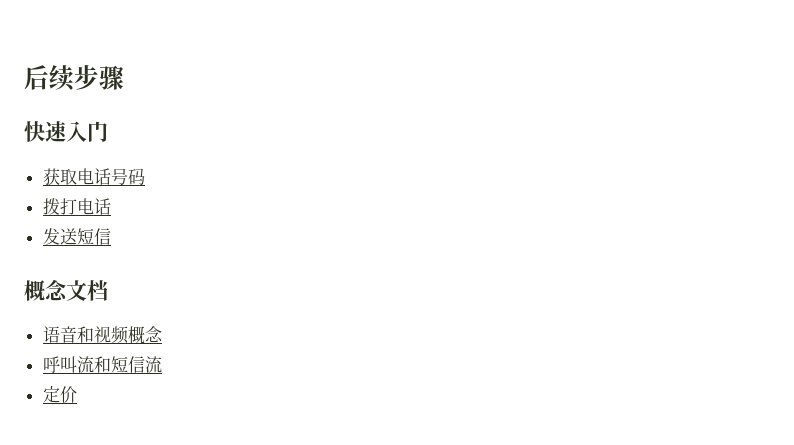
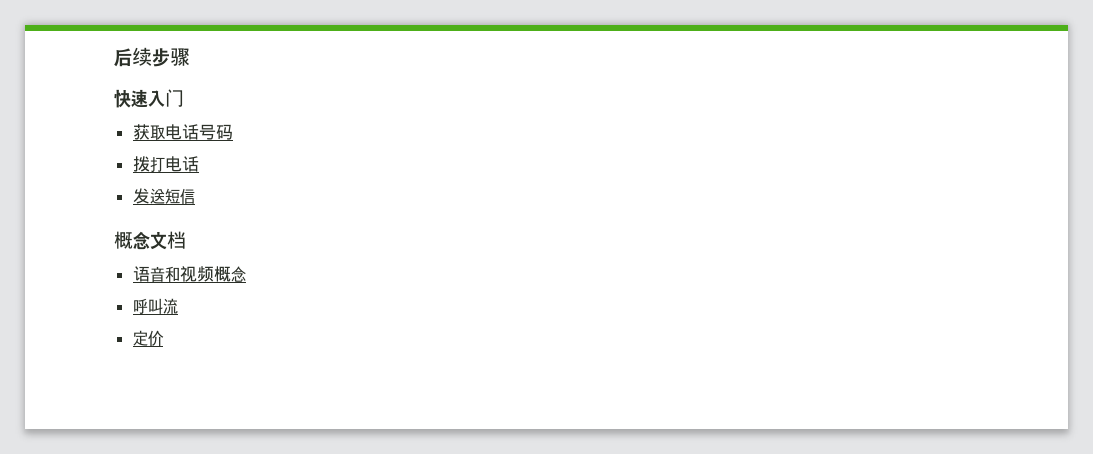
- 呼叫流和短信流
+ 呼叫流

